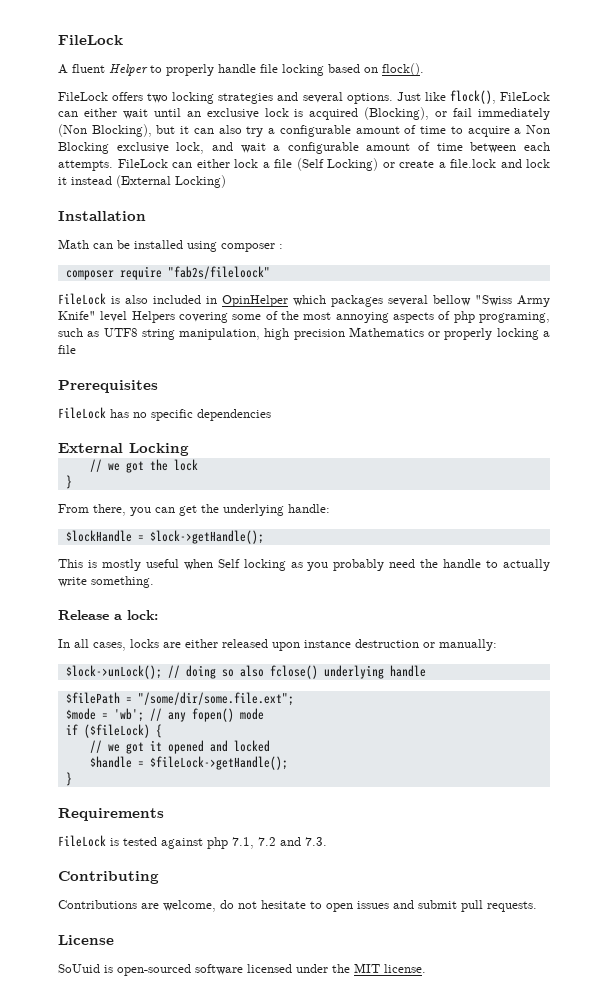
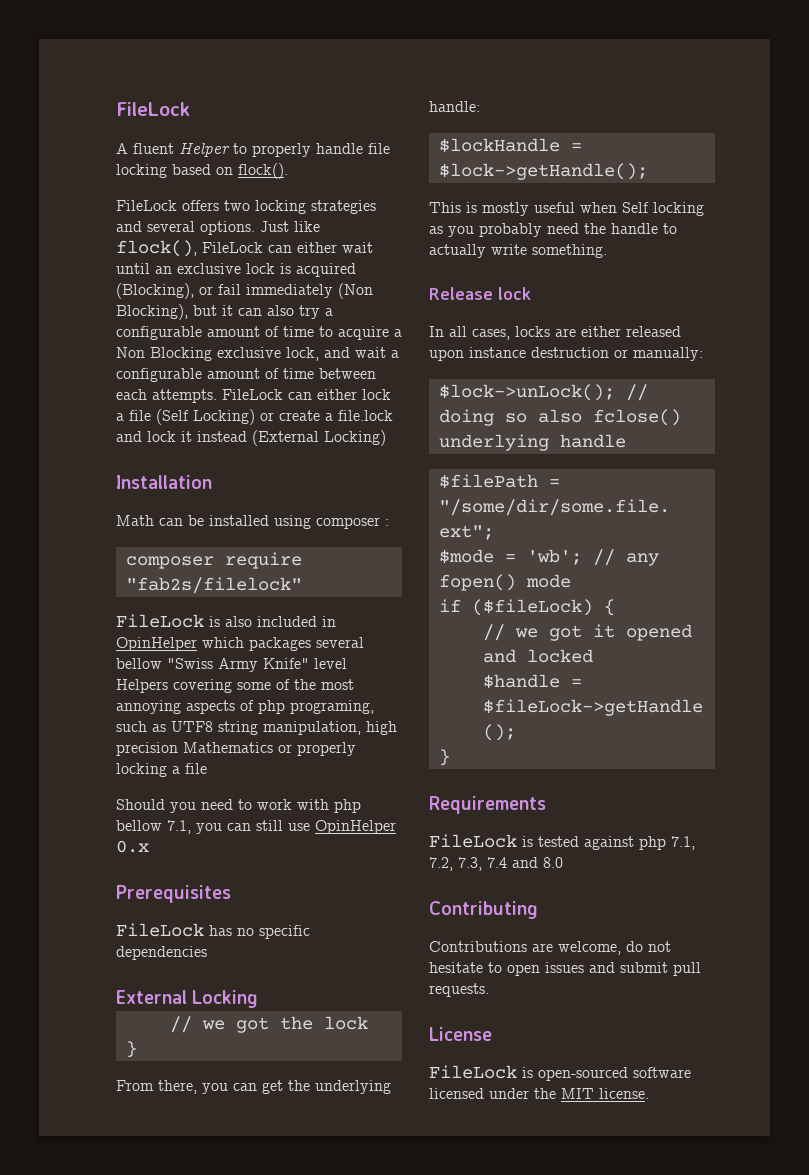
- composer require "fab2s/fileloock"
+ composer require "fab2s/filelock"
+ Should you need to work with php bellow 7.1, you can still use OpinHelper 0.x
- Release a lock:
+ Release lock
- FileLock is tested against php 7.1, 7.2 and 7.3.
+ FileLock is tested against php 7.1, 7.2, 7.3, 7.4 and 8.0
- SoUuid is open-sourced software licensed under the MIT license.
+ FileLock is open-sourced software licensed under the MIT license.

